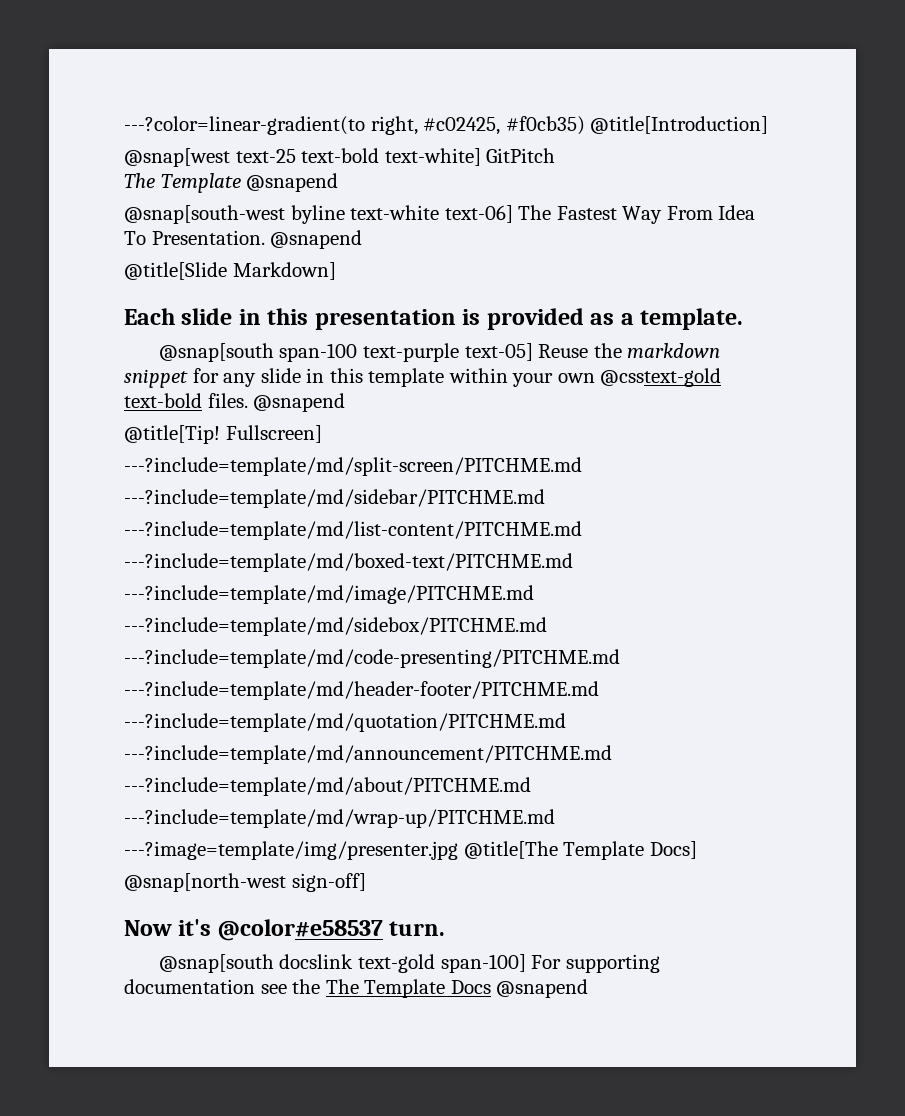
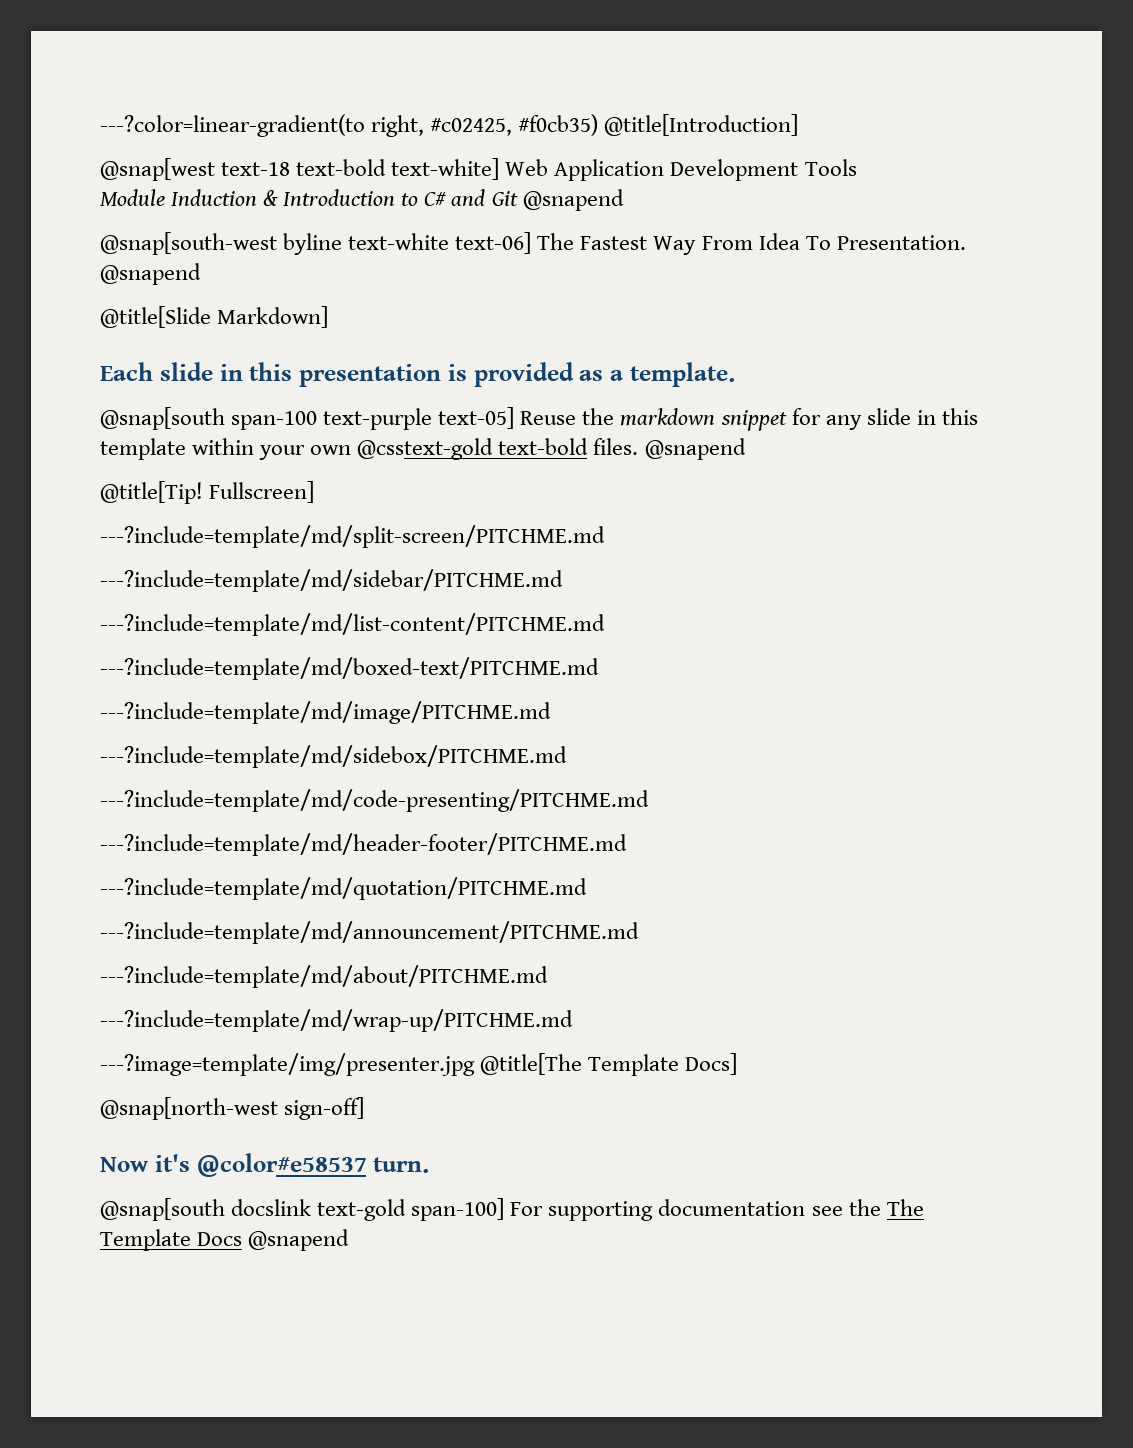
- @snap[west text-25 text-bold text-white] GitPitch
- The Template @snapend
+ @snap[west text-18 text-bold text-white] Web Application Development Tools
+ Module Induction & Introduction to C# and Git @snapend

